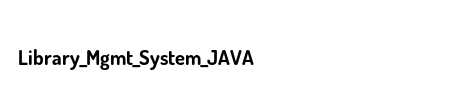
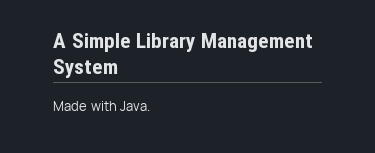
- Library_Mgmt_System_JAVA
+ A Simple Library Management System
+ Made with Java.

